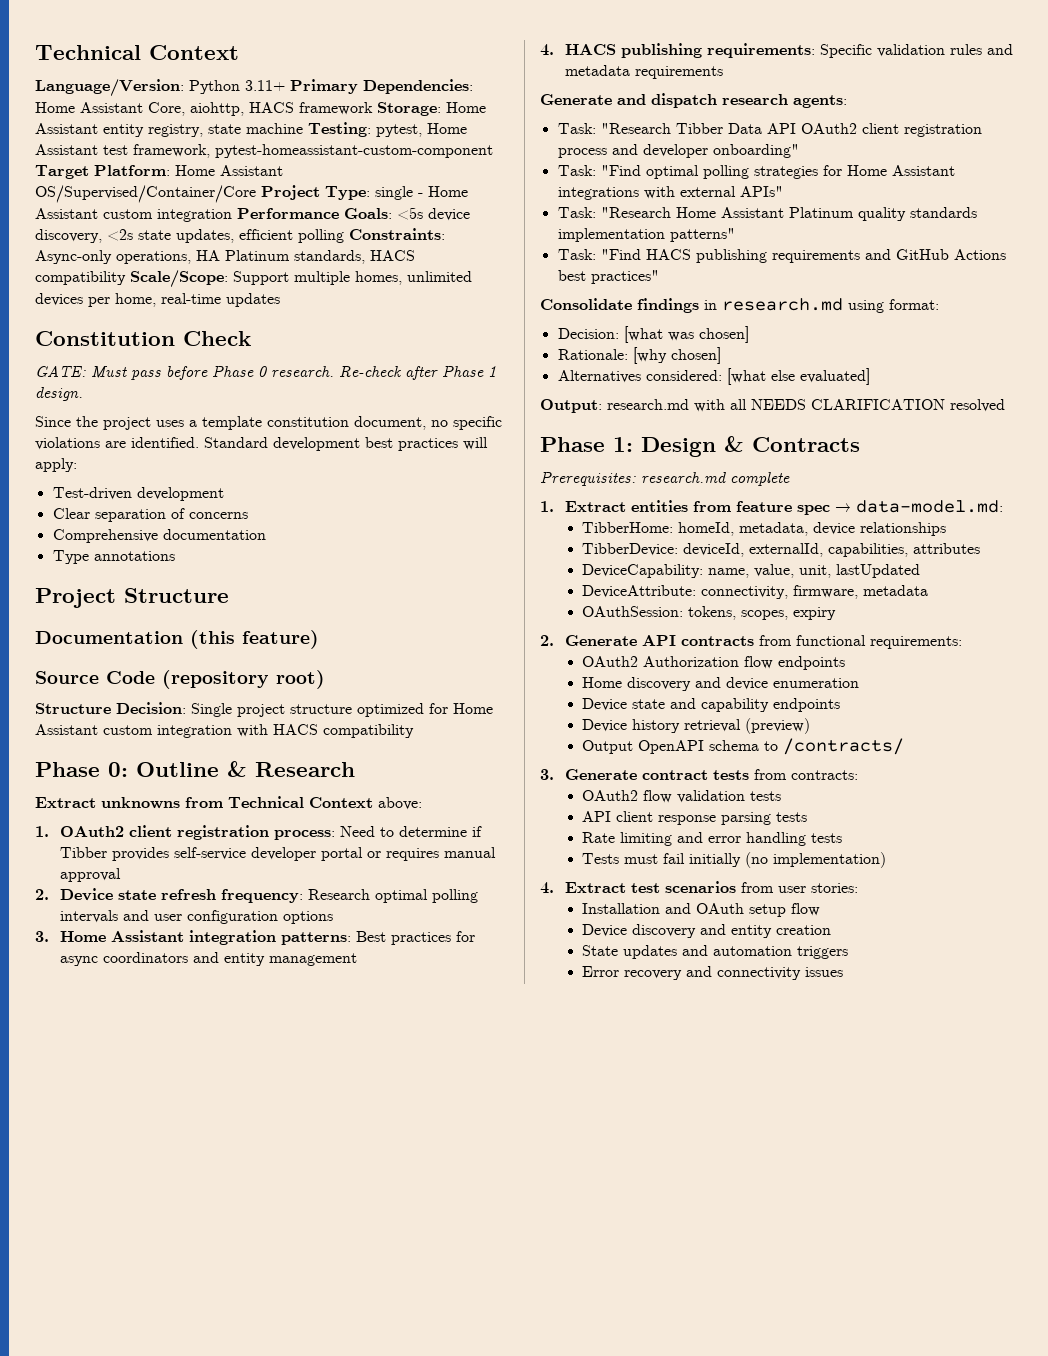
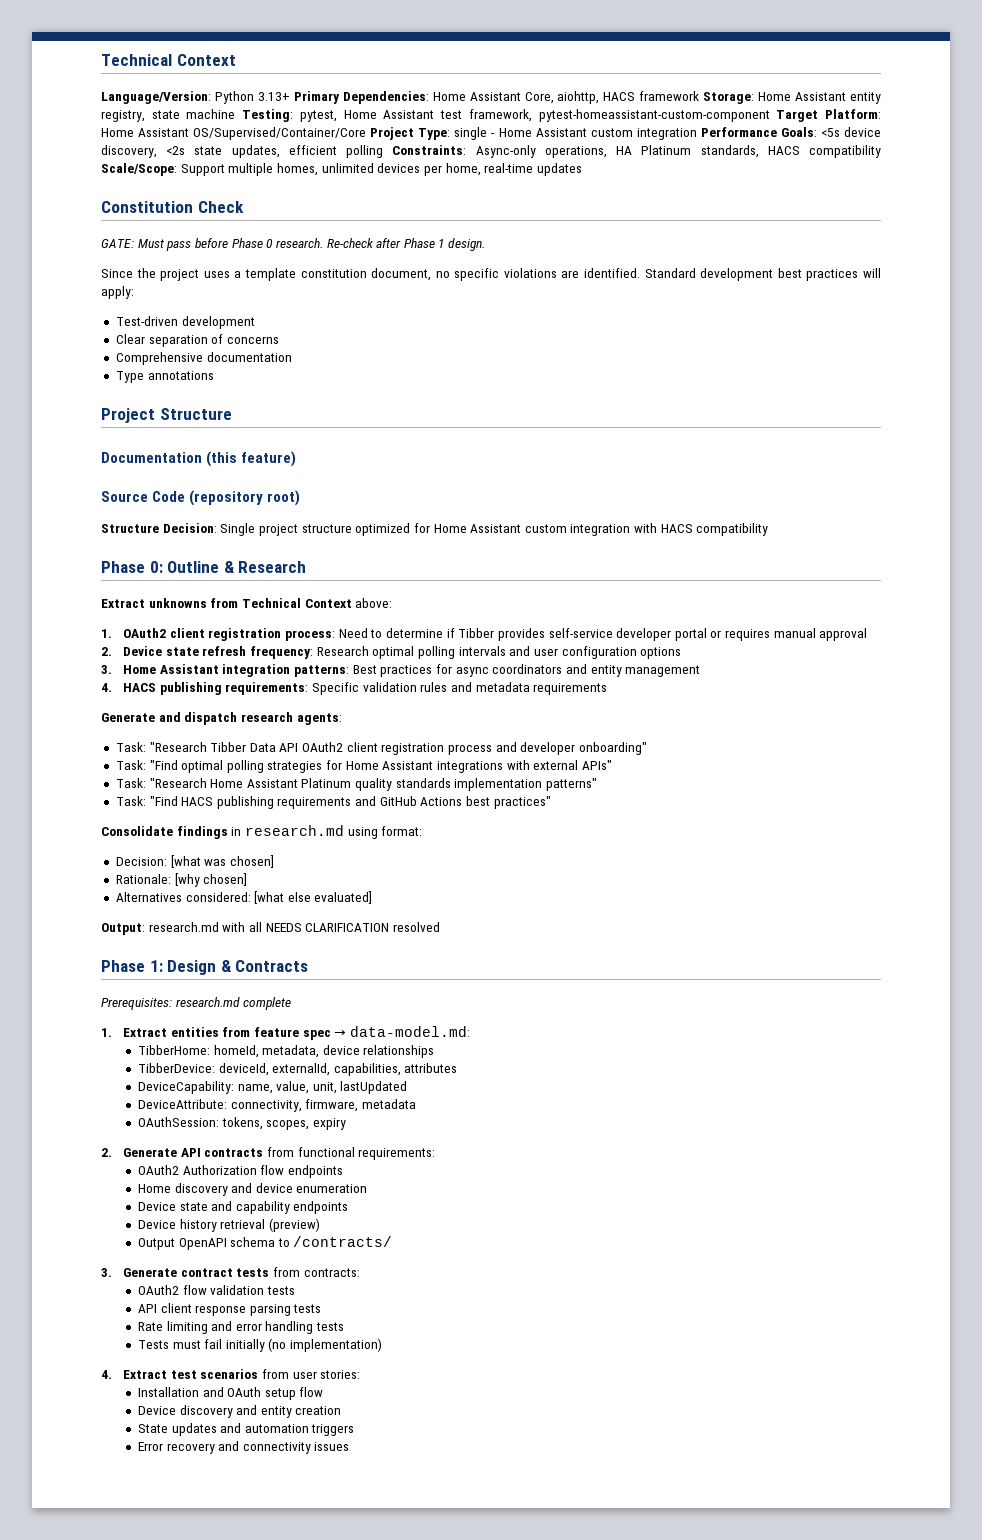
- Python 3.11+ Primary Dependencies:
+ Python 3.13+ Primary Dependencies:

